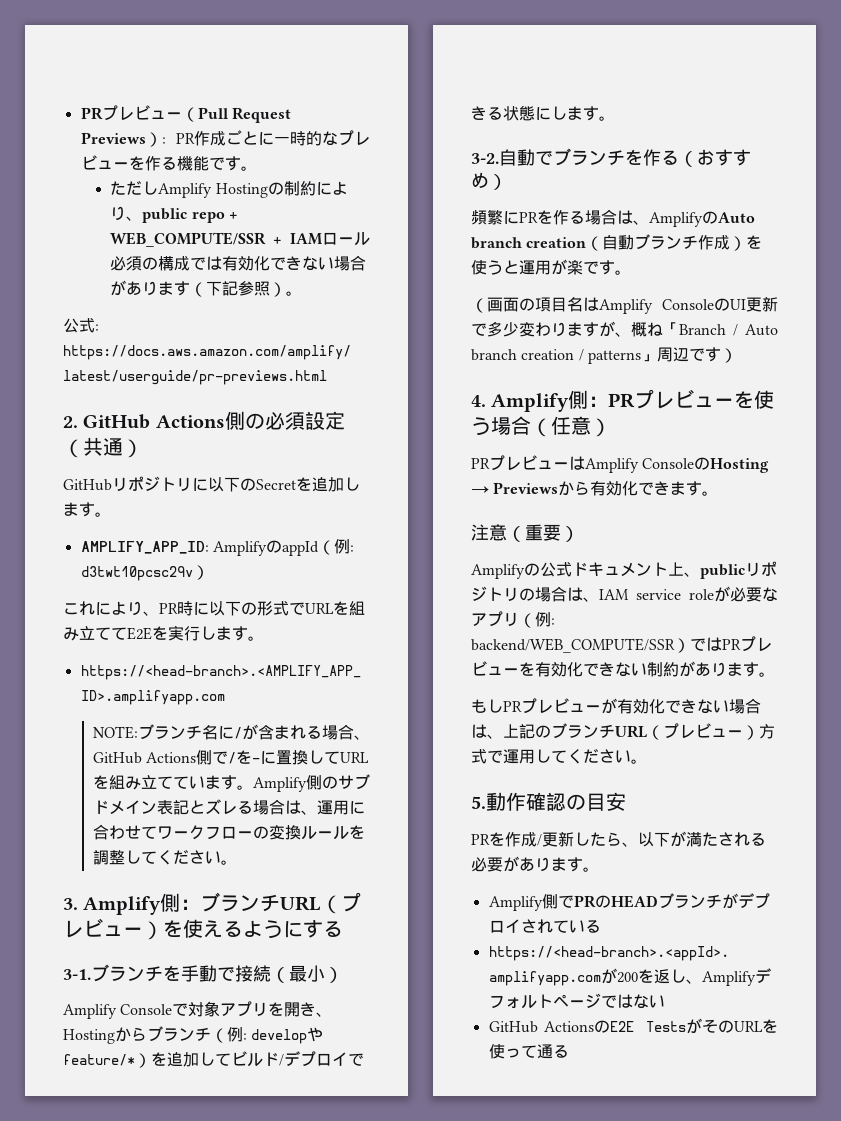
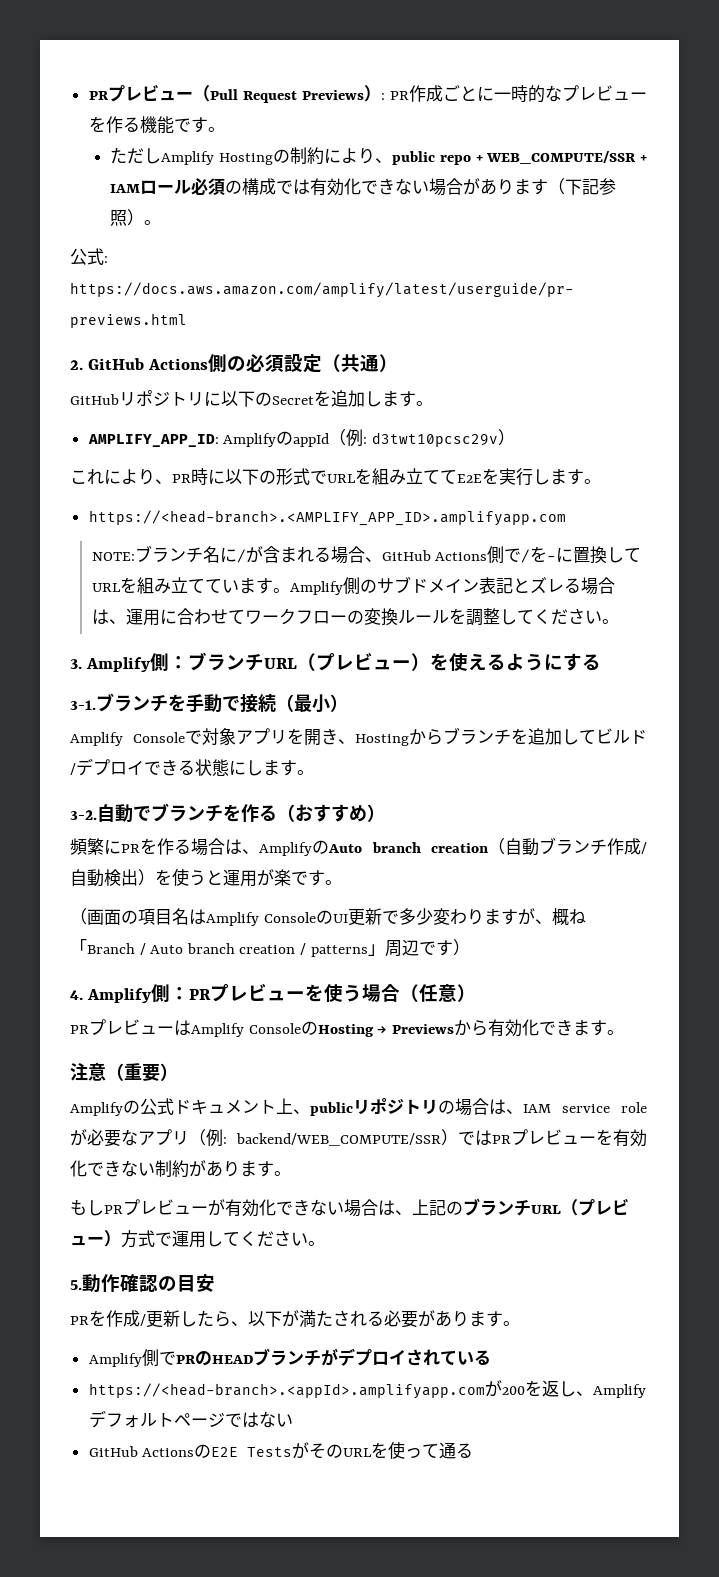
- Amplify Consoleで対象アプリを開き、Hostingからブランチ（例: developやfeature/*）を追加してビルド/デプロイできる状態にします。
+ Amplify Consoleで対象アプリを開き、Hostingからブランチを追加してビルド/デプロイできる状態にします。
- 頻繁にPRを作る場合は、AmplifyのAuto branch creation（自動ブランチ作成）を使うと運用が楽です。
+ 頻繁にPRを作る場合は、AmplifyのAuto branch creation（自動ブランチ作成/自動検出）を使うと運用が楽です。

